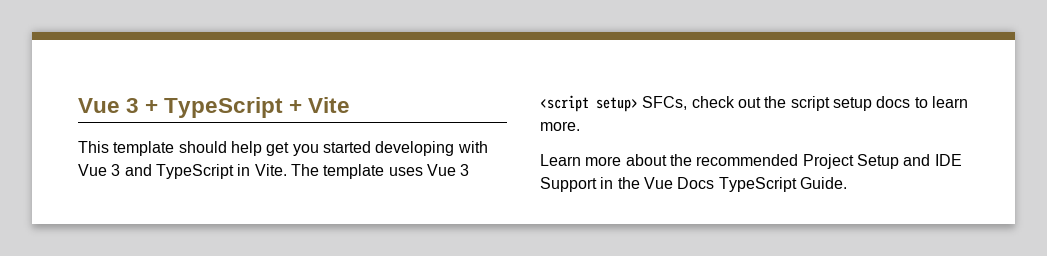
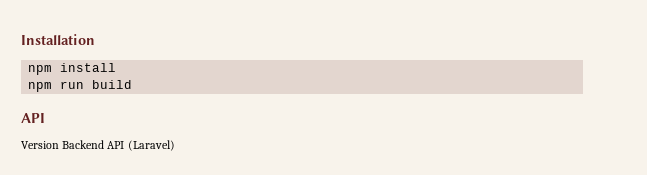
- Vue 3 + TypeScript + Vite
- This template should help get you started developing with Vue 3 and TypeScript in Vite. The template uses Vue 3 <script setup> SFCs, check out the script setup docs to learn more.
- Learn more about the recommended Project Setup and IDE Support in the Vue Docs TypeScript Guide.
+ Installation
+ npm install
+ npm run build
+ API
+ Version Backend API (Laravel)

